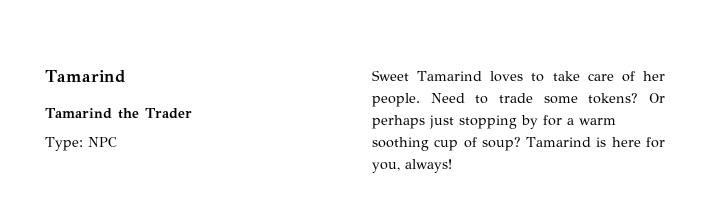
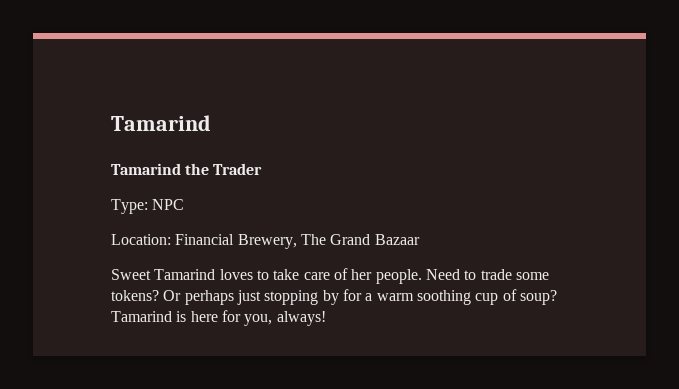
+ Location: Financial Brewery, The Grand Bazaar

